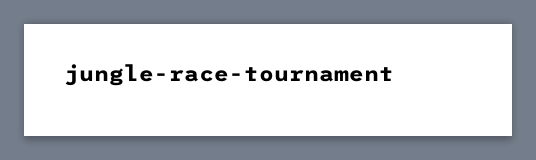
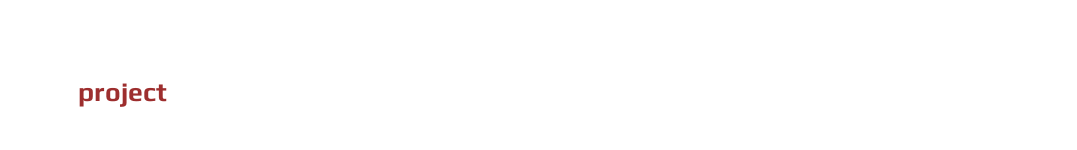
- jungle-race-tournament
+ project

